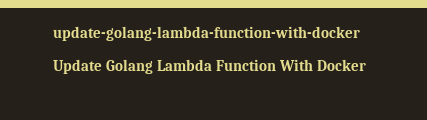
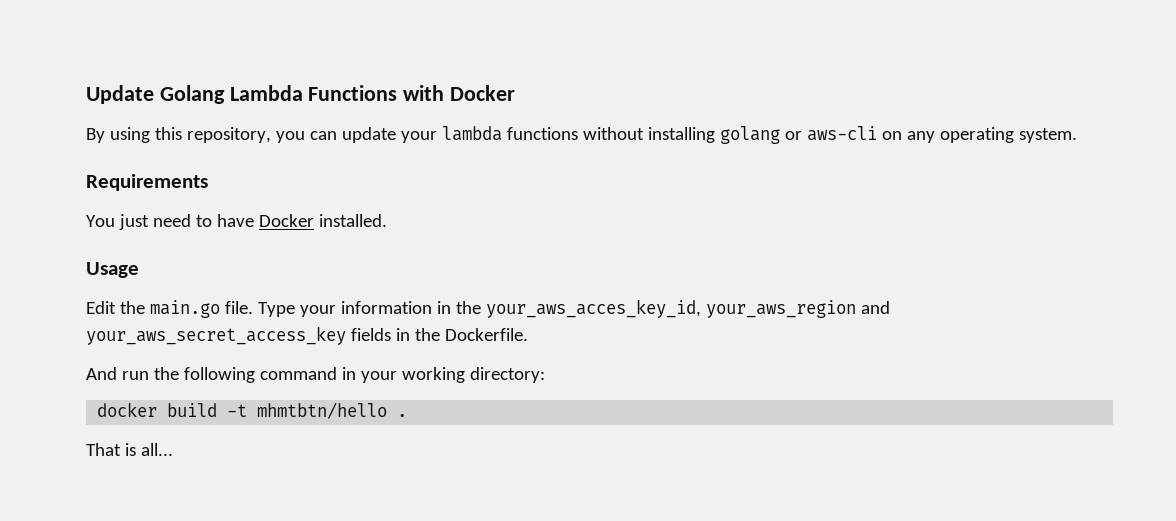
- update-golang-lambda-function-with-docker
- Update Golang Lambda Function With Docker
+ Update Golang Lambda Functions with Docker
+ By using this repository, you can update your lambda functions without installing golang or aws-cli on any operating system.
+ Requirements
+ You just need to have Docker installed.
+ Usage
+ Edit the main.go file. Type your information in the your_aws_acces_key_id, your_aws_region and your_aws_secret_access_key fields in the Dockerfile.
+ And run the following command in your working directory:
+ docker build -t mhmtbtn/hello .
+ That is all...

